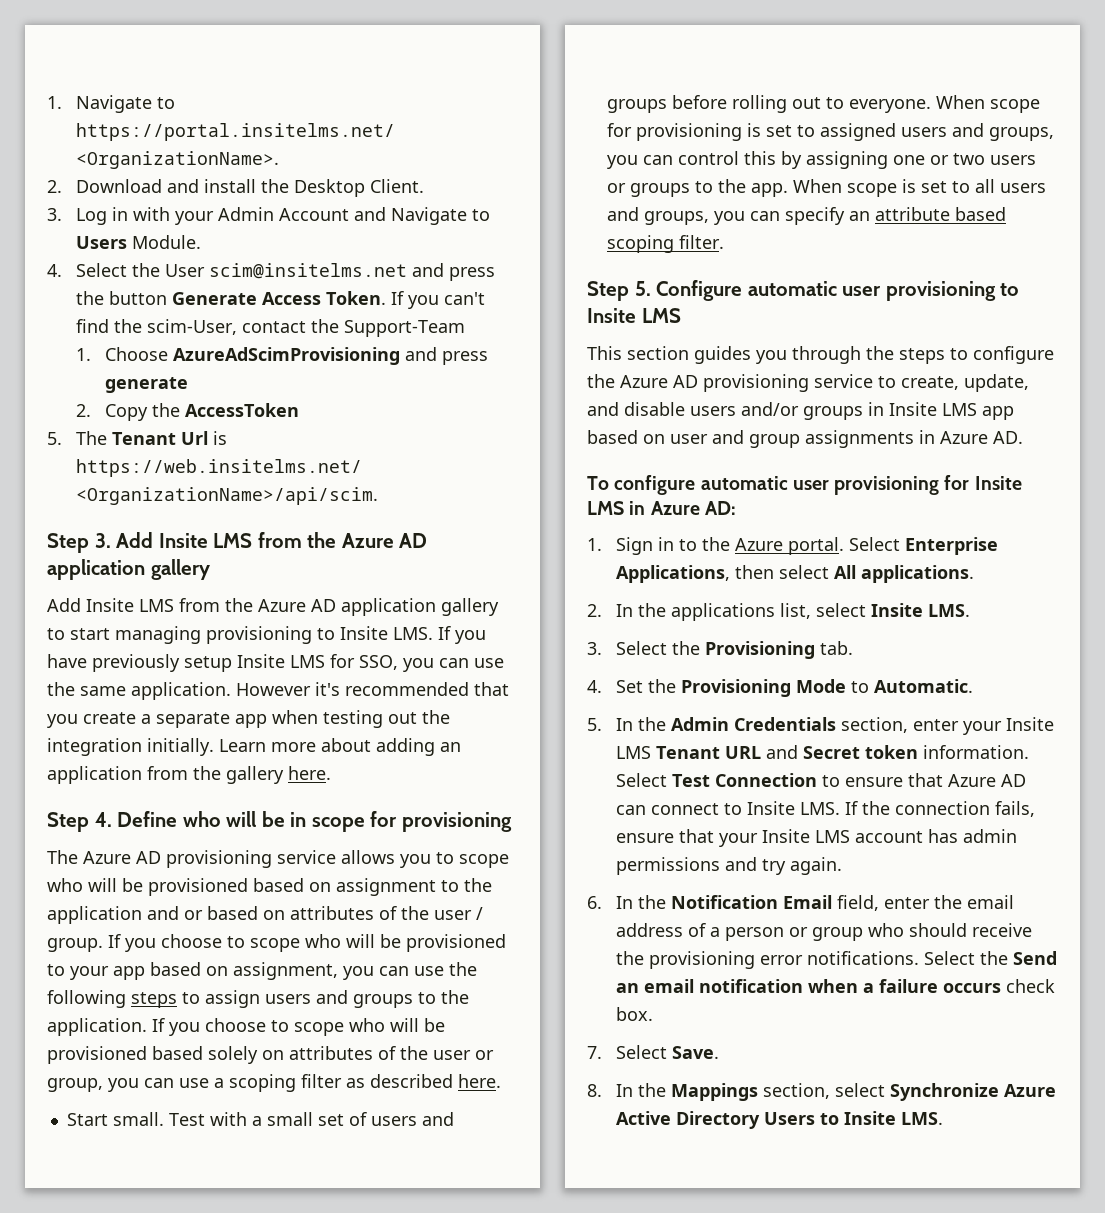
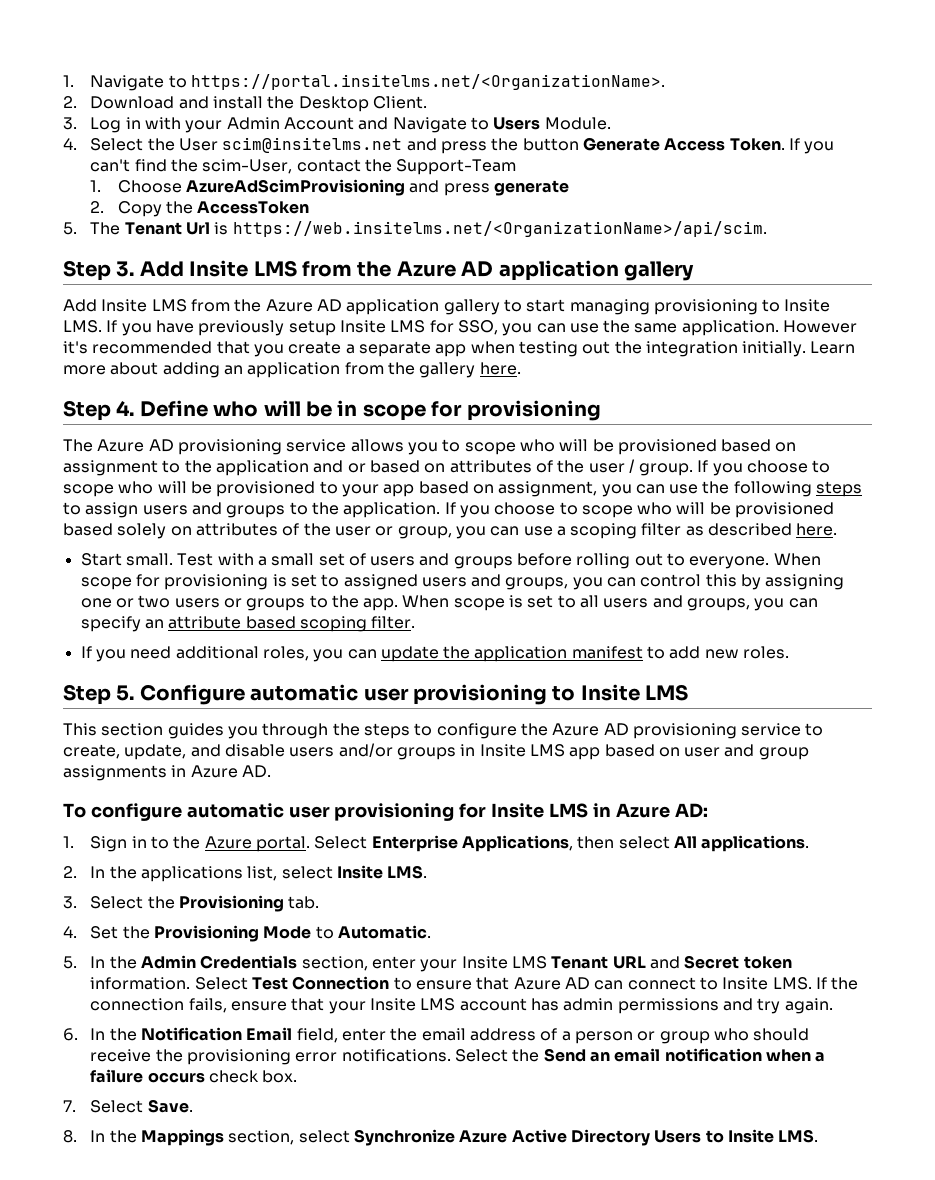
+ If you need additional roles, you can update the application manifest to add new roles.

